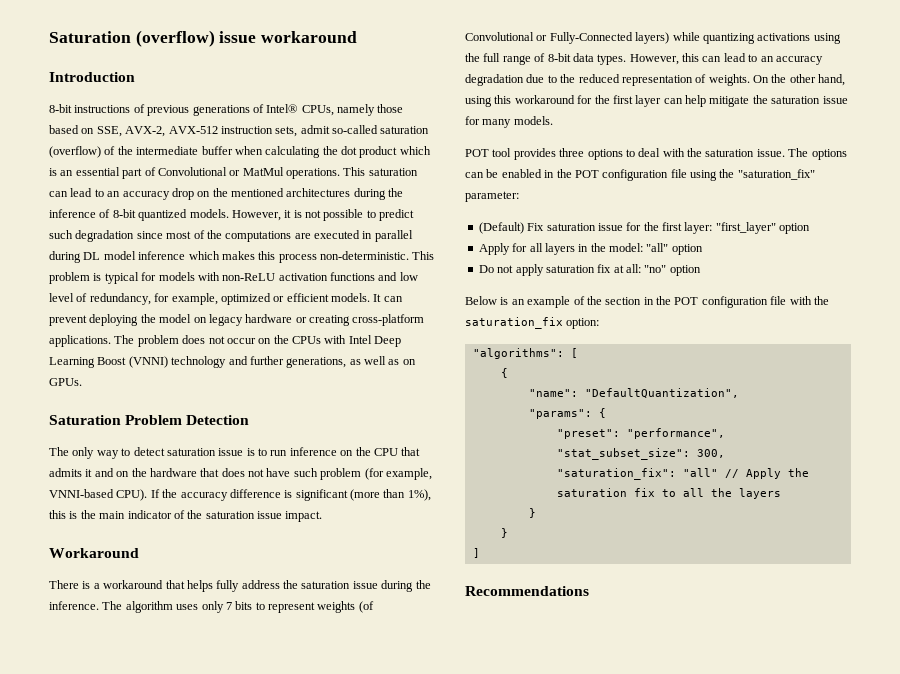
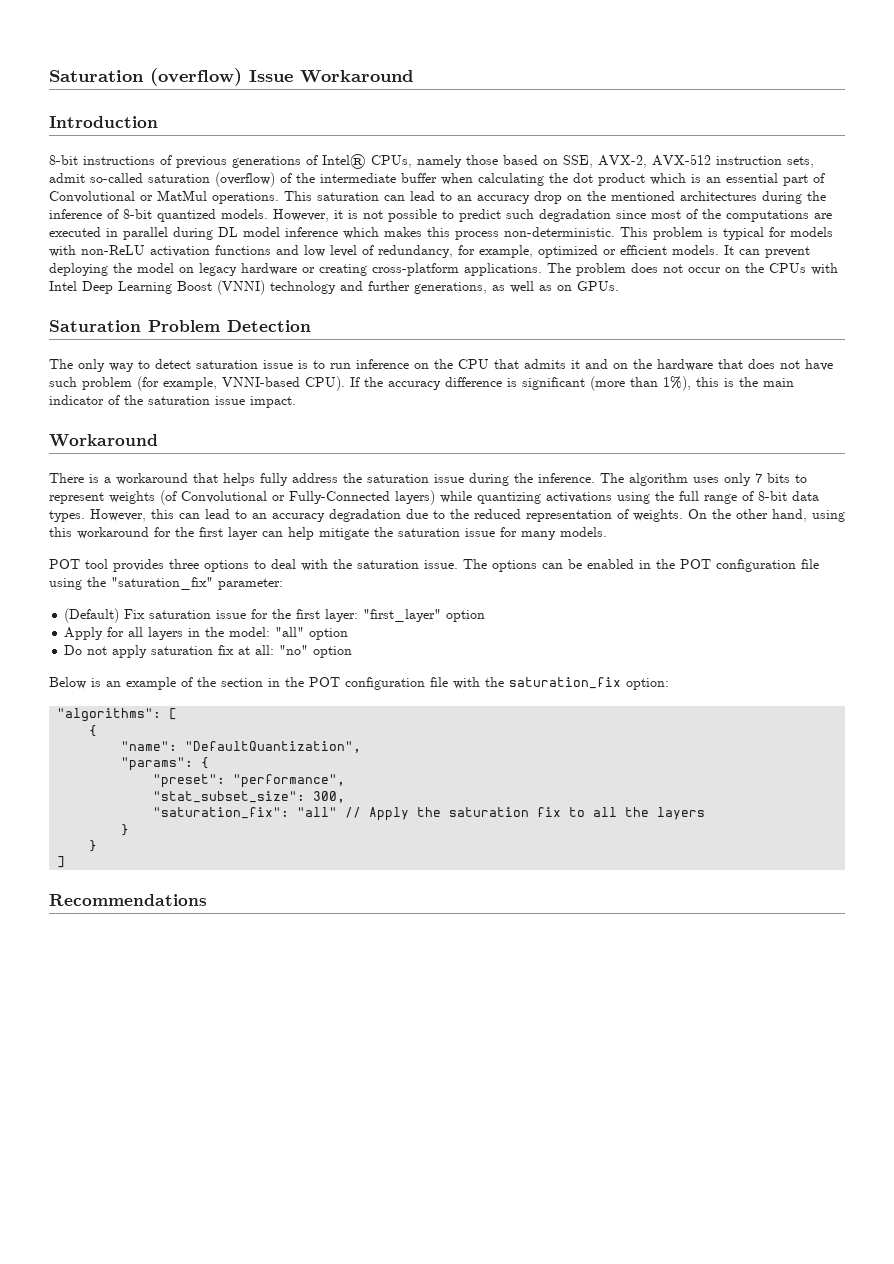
- Saturation (overflow) issue workaround
+ Saturation (overflow) Issue Workaround

